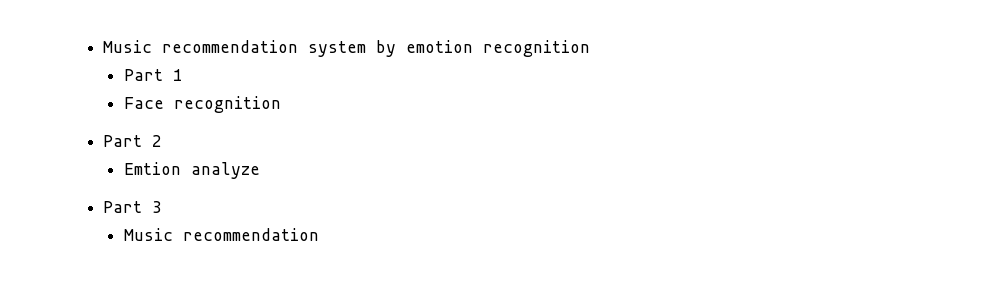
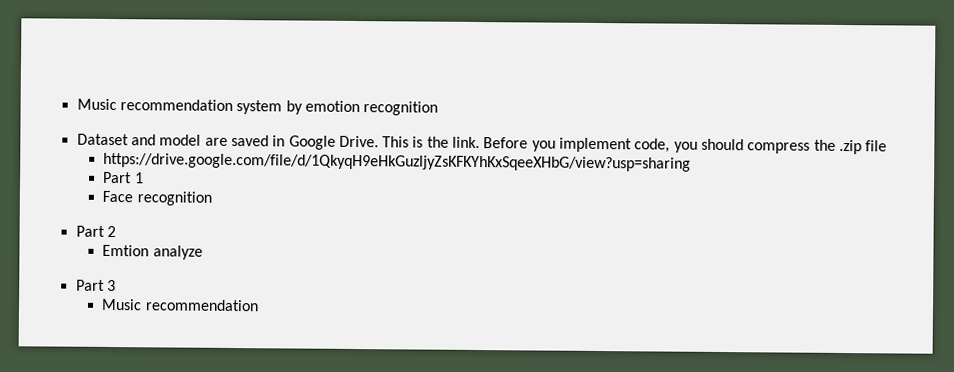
+ Dataset and model are saved in Google Drive. This is the link. Before you implement code, you should compress the .zip file
+ https://drive.google.com/file/d/1QkyqH9eHkGuzljyZsKFKYhKxSqeeXHbG/view?usp=sharing

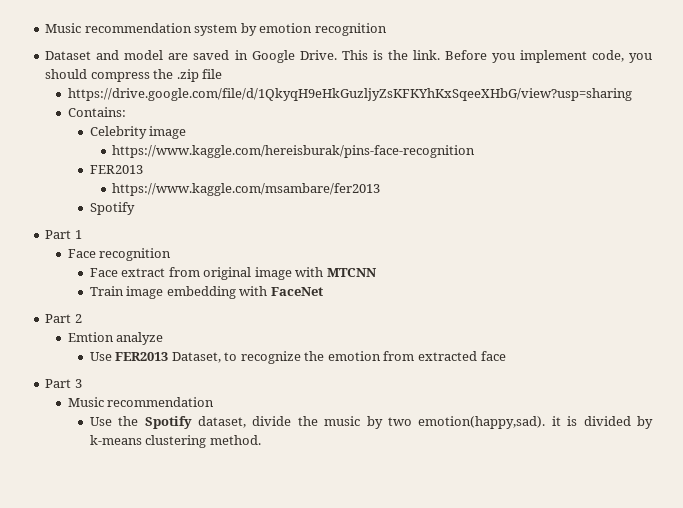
+ Contains:
+ Celebrity image
+ https://www.kaggle.com/hereisburak/pins-face-recognition
+ FER2013
+ https://www.kaggle.com/msambare/fer2013
+ Spotify
  Part 1
  Face recognition
+ Face extract from original image with MTCNN
+ Train image embedding with FaceNet
  Part 2
  Emtion analyze
+ Use FER2013 Dataset, to recognize the emotion from extracted face
  Part 3
  Music recommendation
+ Use the Spotify dataset, divide the music by two emotion(happy,sad). it is divided by k-means clustering method.

